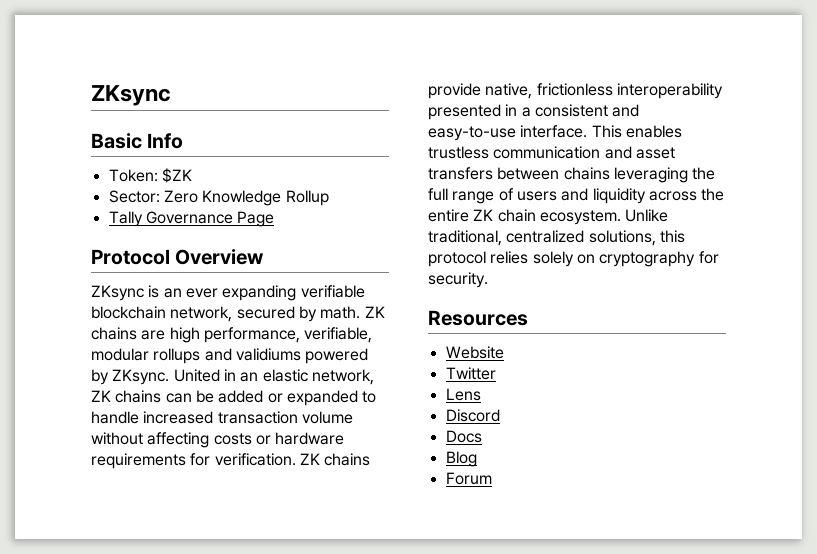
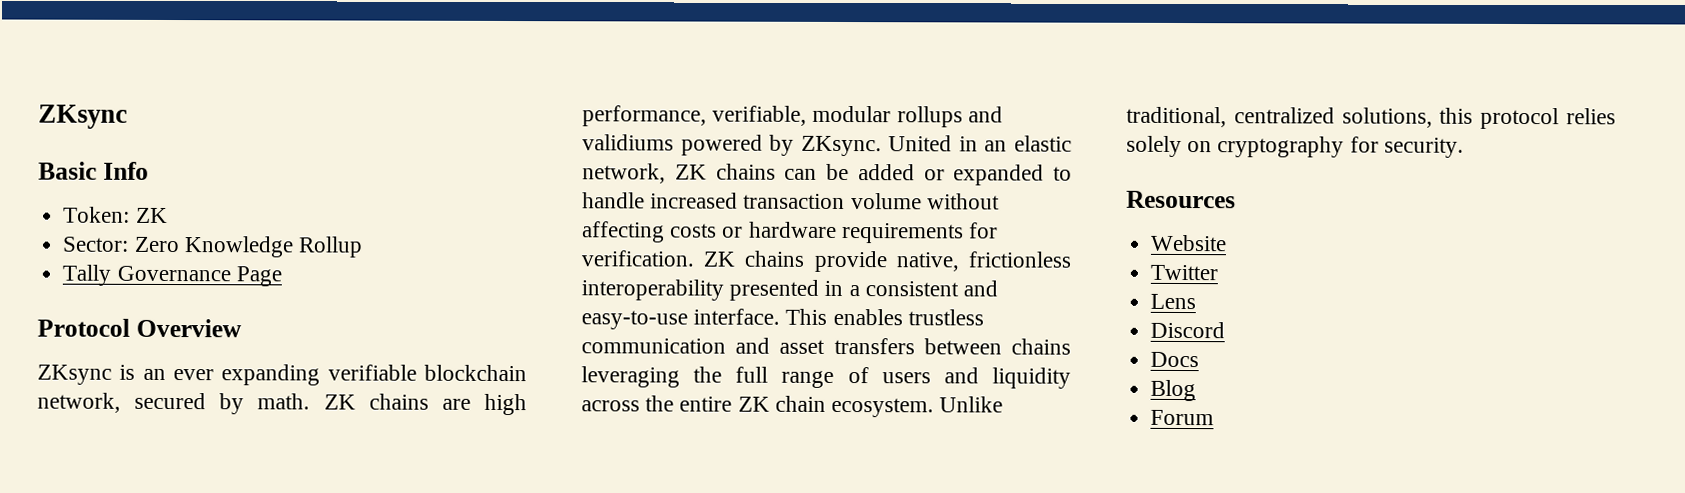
- Token: $ZK
+ Token: ZK

